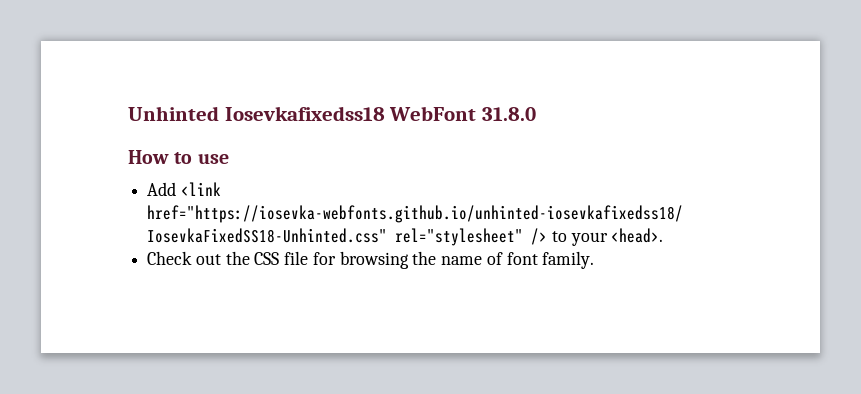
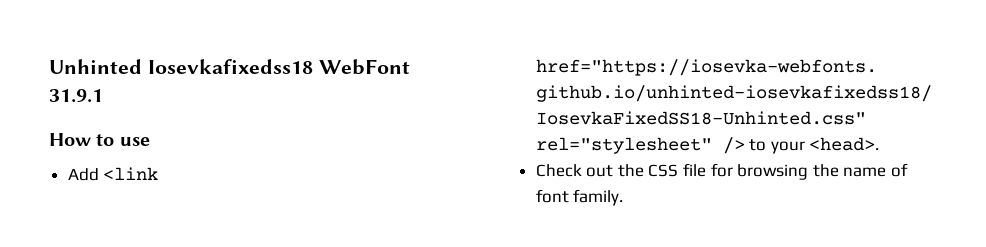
- Unhinted Iosevkafixedss18 WebFont 31.8.0
+ Unhinted Iosevkafixedss18 WebFont 31.9.1

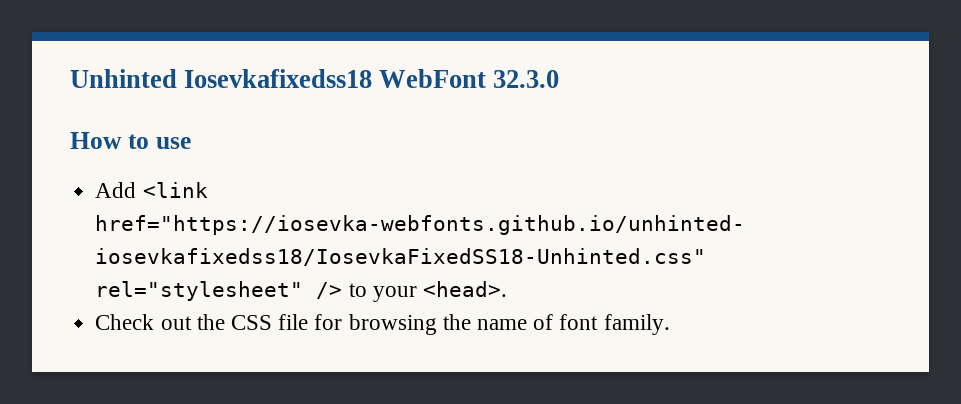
- Unhinted Iosevkafixedss18 WebFont 31.9.1
+ Unhinted Iosevkafixedss18 WebFont 32.3.0

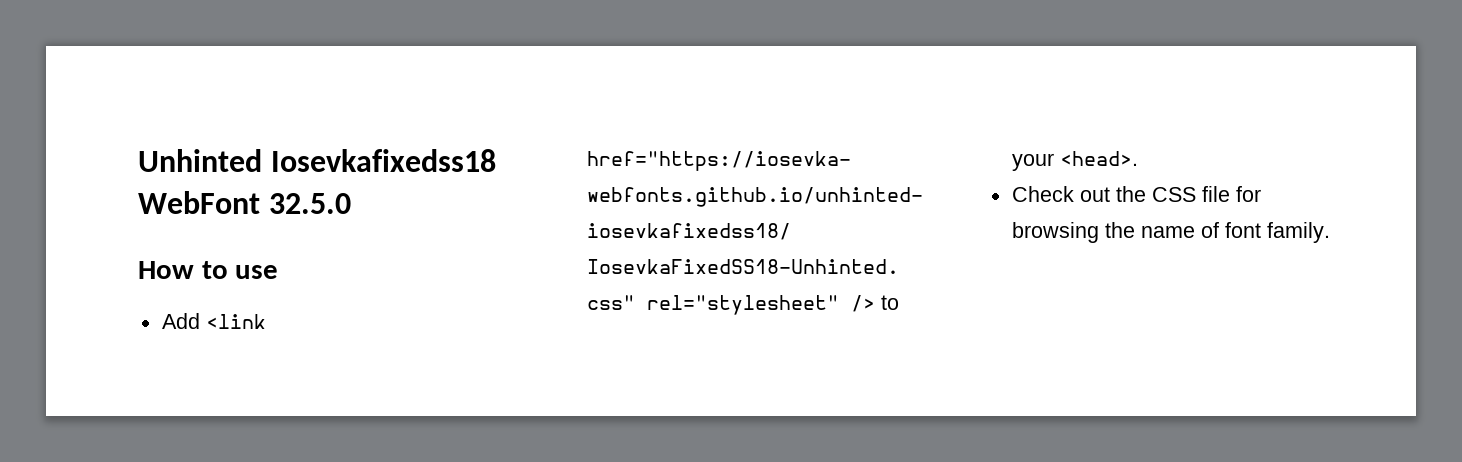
- Unhinted Iosevkafixedss18 WebFont 32.3.0
+ Unhinted Iosevkafixedss18 WebFont 32.5.0

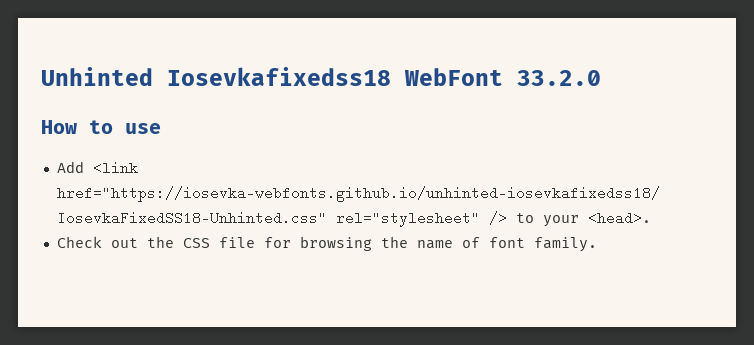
- Unhinted Iosevkafixedss18 WebFont 32.5.0
+ Unhinted Iosevkafixedss18 WebFont 33.2.0

